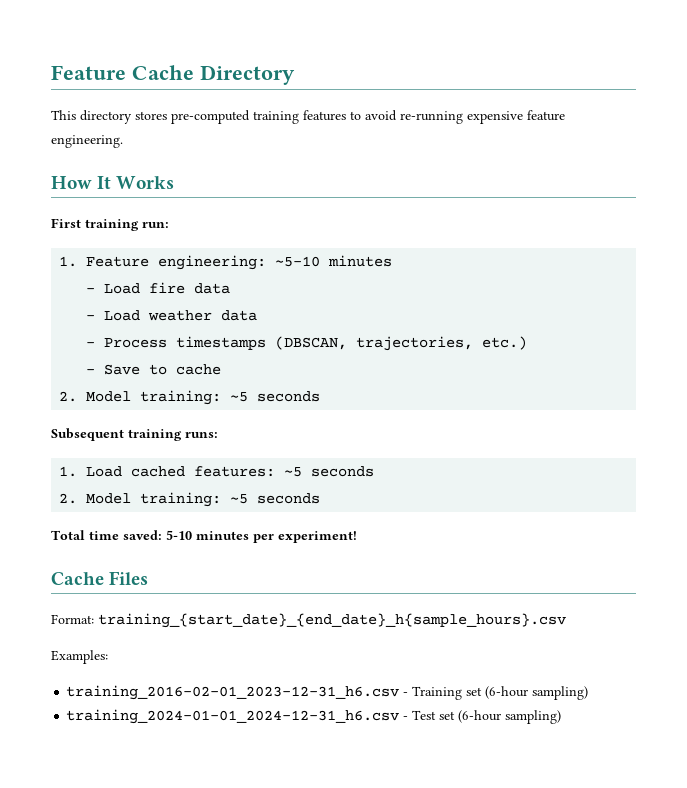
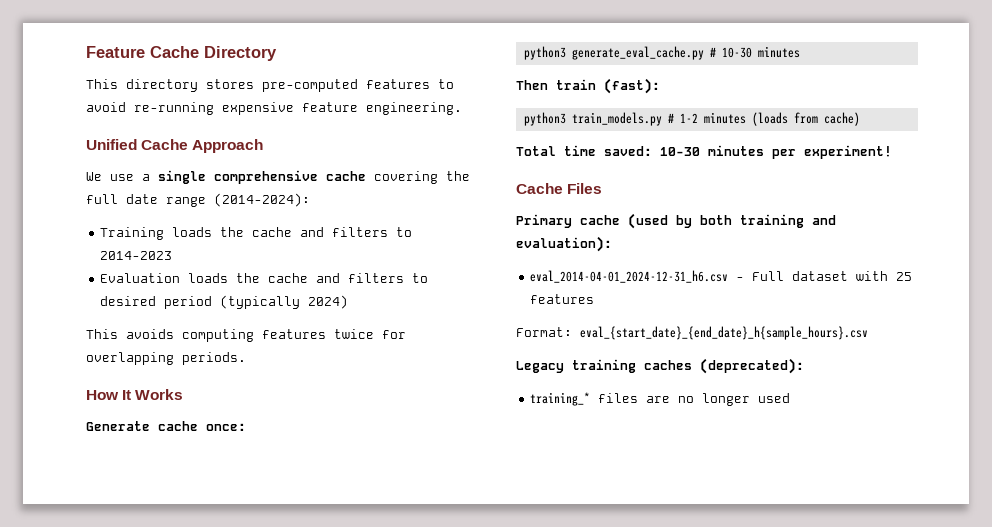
- This directory stores pre-computed training features to avoid re-running expensive feature engineering.
+ This directory stores pre-computed features to avoid re-running expensive feature engineering.
+ Unified Cache Approach
+ We use a single comprehensive cache covering the full date range (2014-2024):
+ Training loads the cache and filters to 2014-2023
+ Evaluation loads the cache and filters to desired period (typically 2024)
+ This avoids computing features twice for overlapping periods.
  How It Works
- First training run:
- 1. Feature engineering: ~5-10 minutes
- - Load fire data
- - Load weather data
- - Process timestamps (DBSCAN, trajectories, etc.)
- - Save to cache
- 2. Model training: ~5 seconds
- Subsequent training runs:
- 1. Load cached features: ~5 seconds
- 2. Model training: ~5 seconds
+ Generate cache once:
+ python3 generate_eval_cache.py # 10-30 minutes
+ Then train (fast):
+ python3 train_models.py # 1-2 minutes (loads from cache)
- Total time saved: 5-10 minutes per experiment!
+ Total time saved: 10-30 minutes per experiment!
- Format: training_{start_date}_{end_date}_h{sample_hours}.csv
- Examples:
- training_2016-02-01_2023-12-31_h6.csv - Training set (6-hour sampling)
- training_2024-01-01_2024-12-31_h6.csv - Test set (6-hour sampling)
+ Primary cache (used by both training and evaluation):
+ eval_2014-04-01_2024-12-31_h6.csv - Full dataset with 25 features
+ Format: eval_{start_date}_{end_date}_h{sample_hours}.csv
+ Legacy training caches (deprecated):
+ training_* files are no longer used

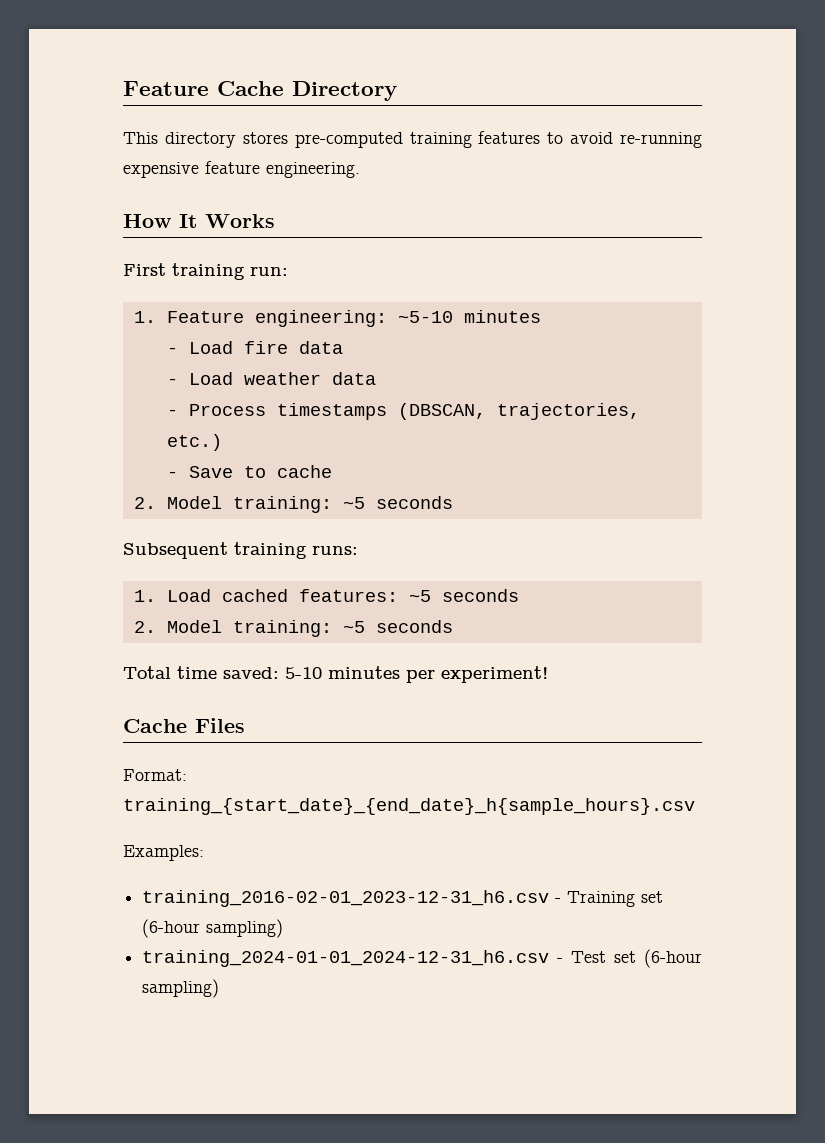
- This directory stores pre-computed features to avoid re-running expensive feature engineering.
+ This directory stores pre-computed training features to avoid re-running expensive feature engineering.
- Unified Cache Approach
- We use a single comprehensive cache covering the full date range (2014-2024):
- Training loads the cache and filters to 2014-2023
- Evaluation loads the cache and filters to desired period (typically 2024)
- This avoids computing features twice for overlapping periods.
  How It Works
- Generate cache once:
- python3 generate_eval_cache.py # 10-30 minutes
- Then train (fast):
- python3 train_models.py # 1-2 minutes (loads from cache)
+ First training run:
+ 1. Feature engineering: ~5-10 minutes
+ - Load fire data
+ - Load weather data
+ - Process timestamps (DBSCAN, trajectories, etc.)
+ - Save to cache
+ 2. Model training: ~5 seconds
+ Subsequent training runs:
+ 1. Load cached features: ~5 seconds
+ 2. Model training: ~5 seconds
- Total time saved: 10-30 minutes per experiment!
+ Total time saved: 5-10 minutes per experiment!
- Primary cache (used by both training and evaluation):
- eval_2014-04-01_2024-12-31_h6.csv - Full dataset with 25 features
- Format: eval_{start_date}_{end_date}_h{sample_hours}.csv
- Legacy training caches (deprecated):
- training_* files are no longer used
+ Format: training_{start_date}_{end_date}_h{sample_hours}.csv
+ Examples:
+ training_2016-02-01_2023-12-31_h6.csv - Training set (6-hour sampling)
+ training_2024-01-01_2024-12-31_h6.csv - Test set (6-hour sampling)

